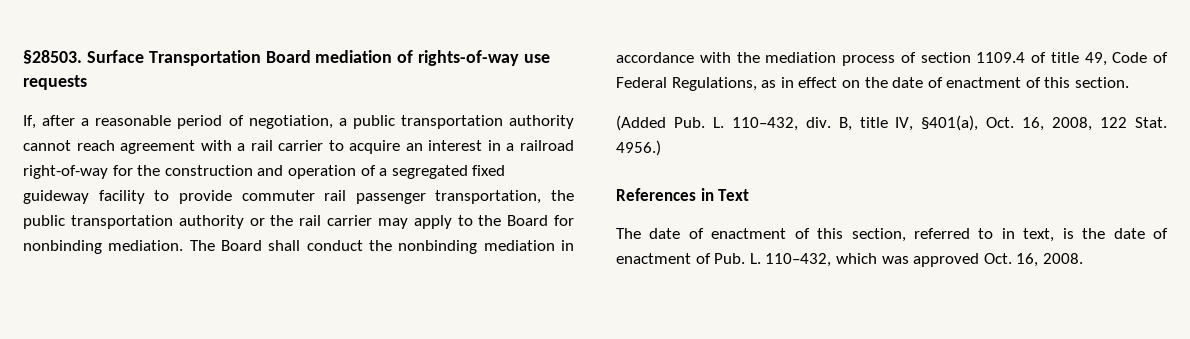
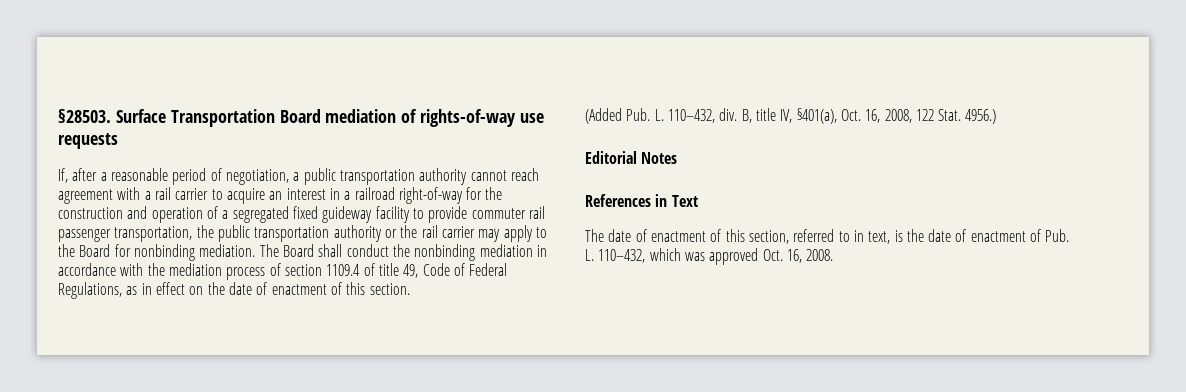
+ Editorial Notes

